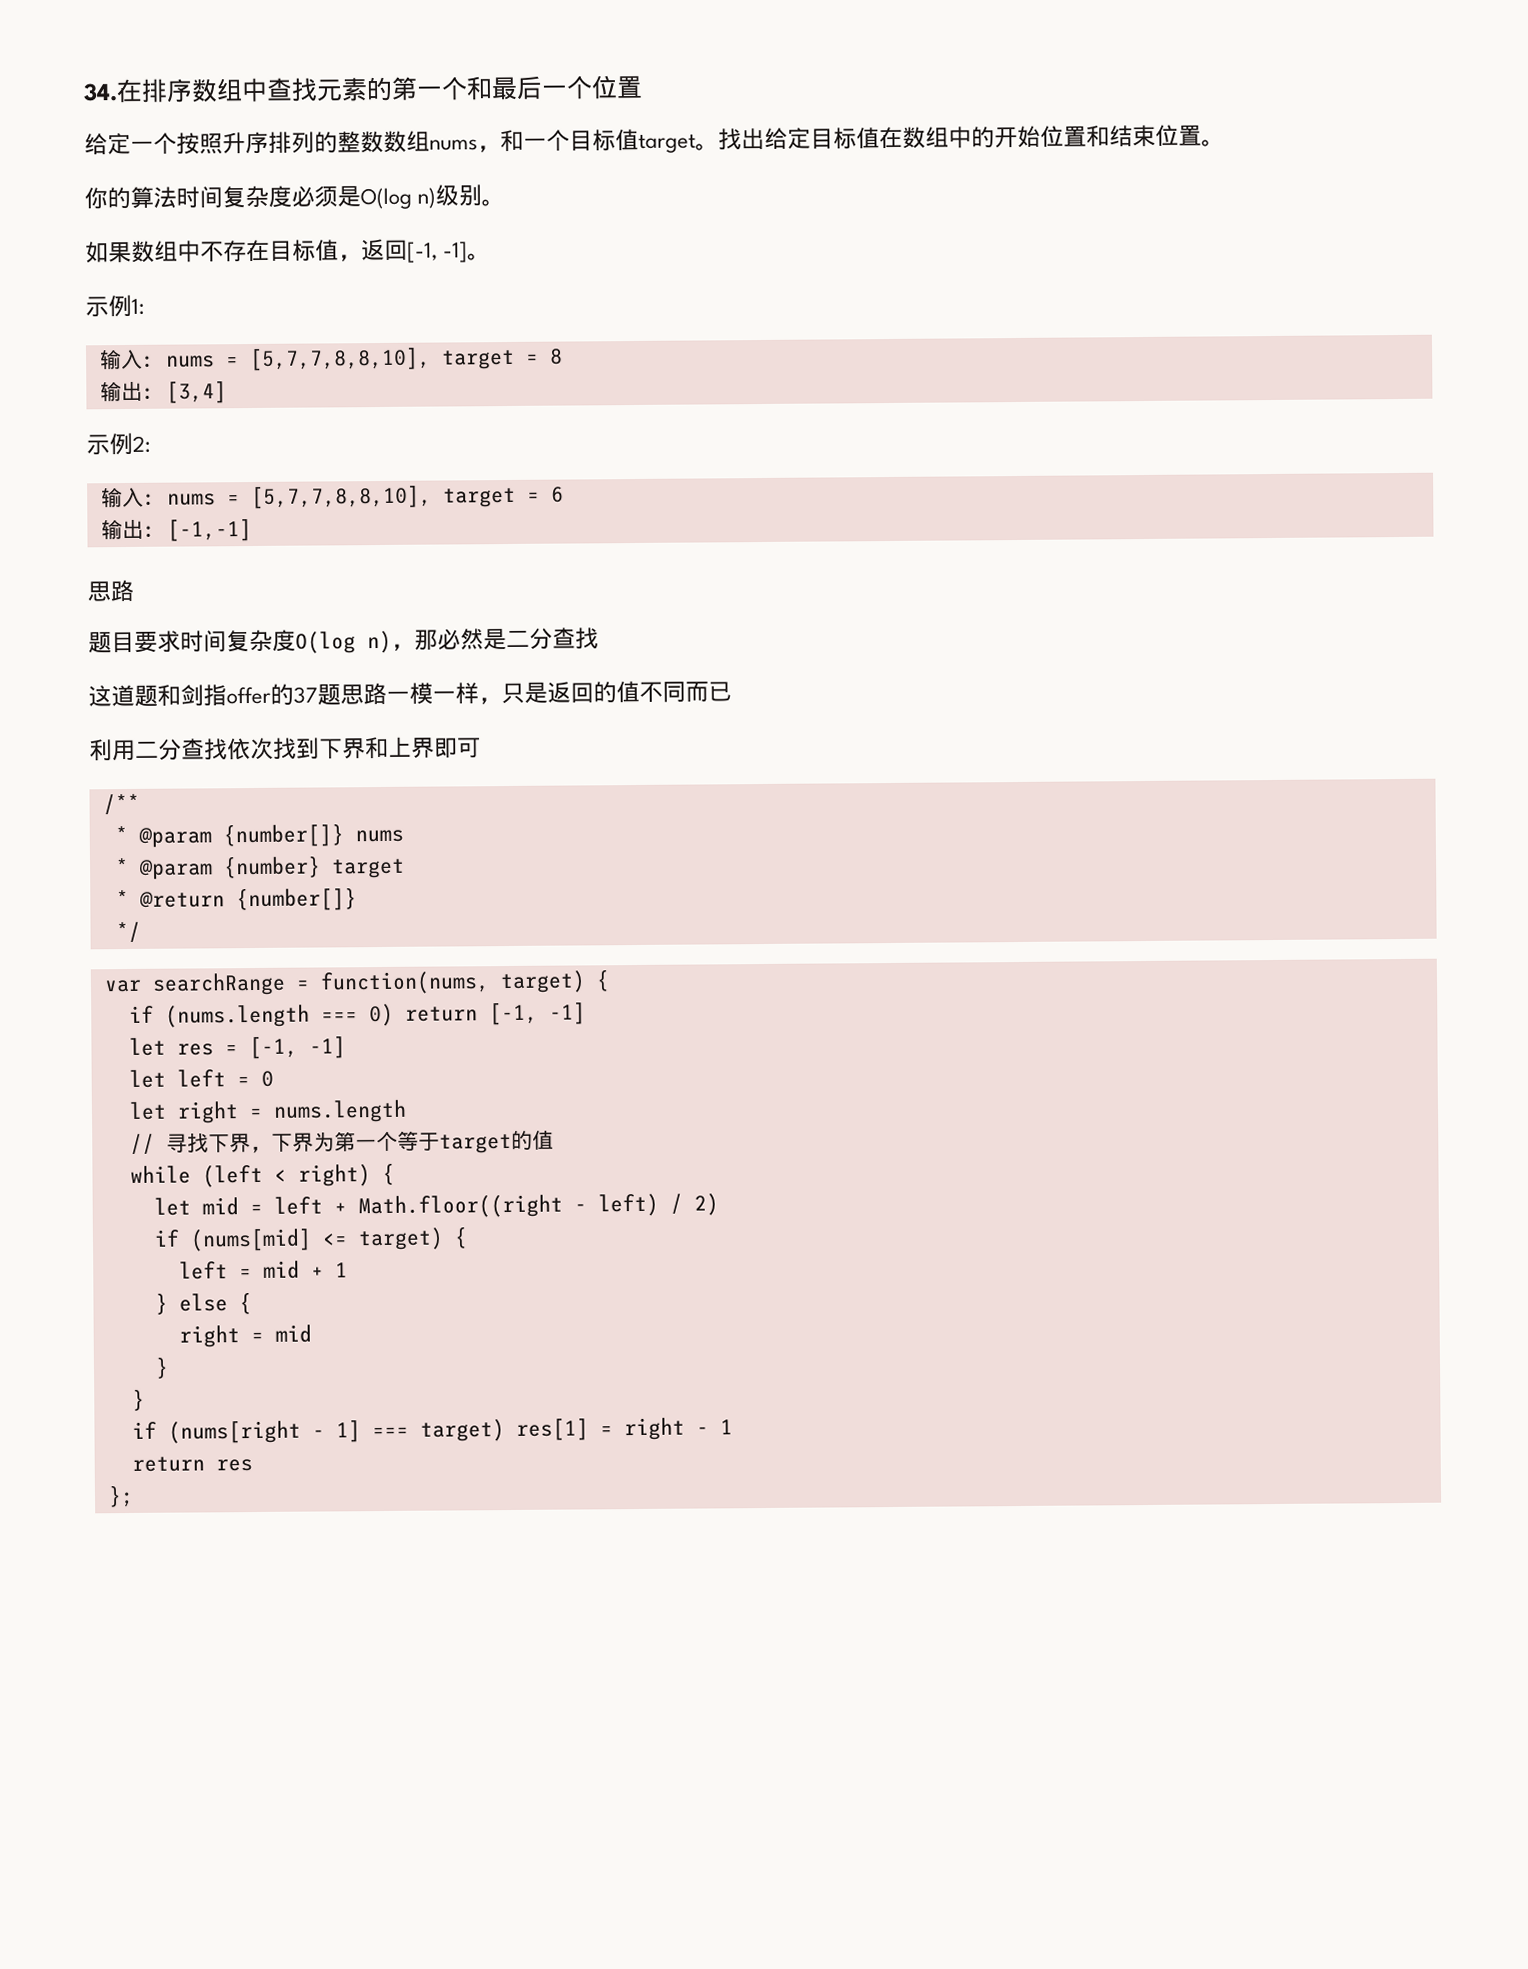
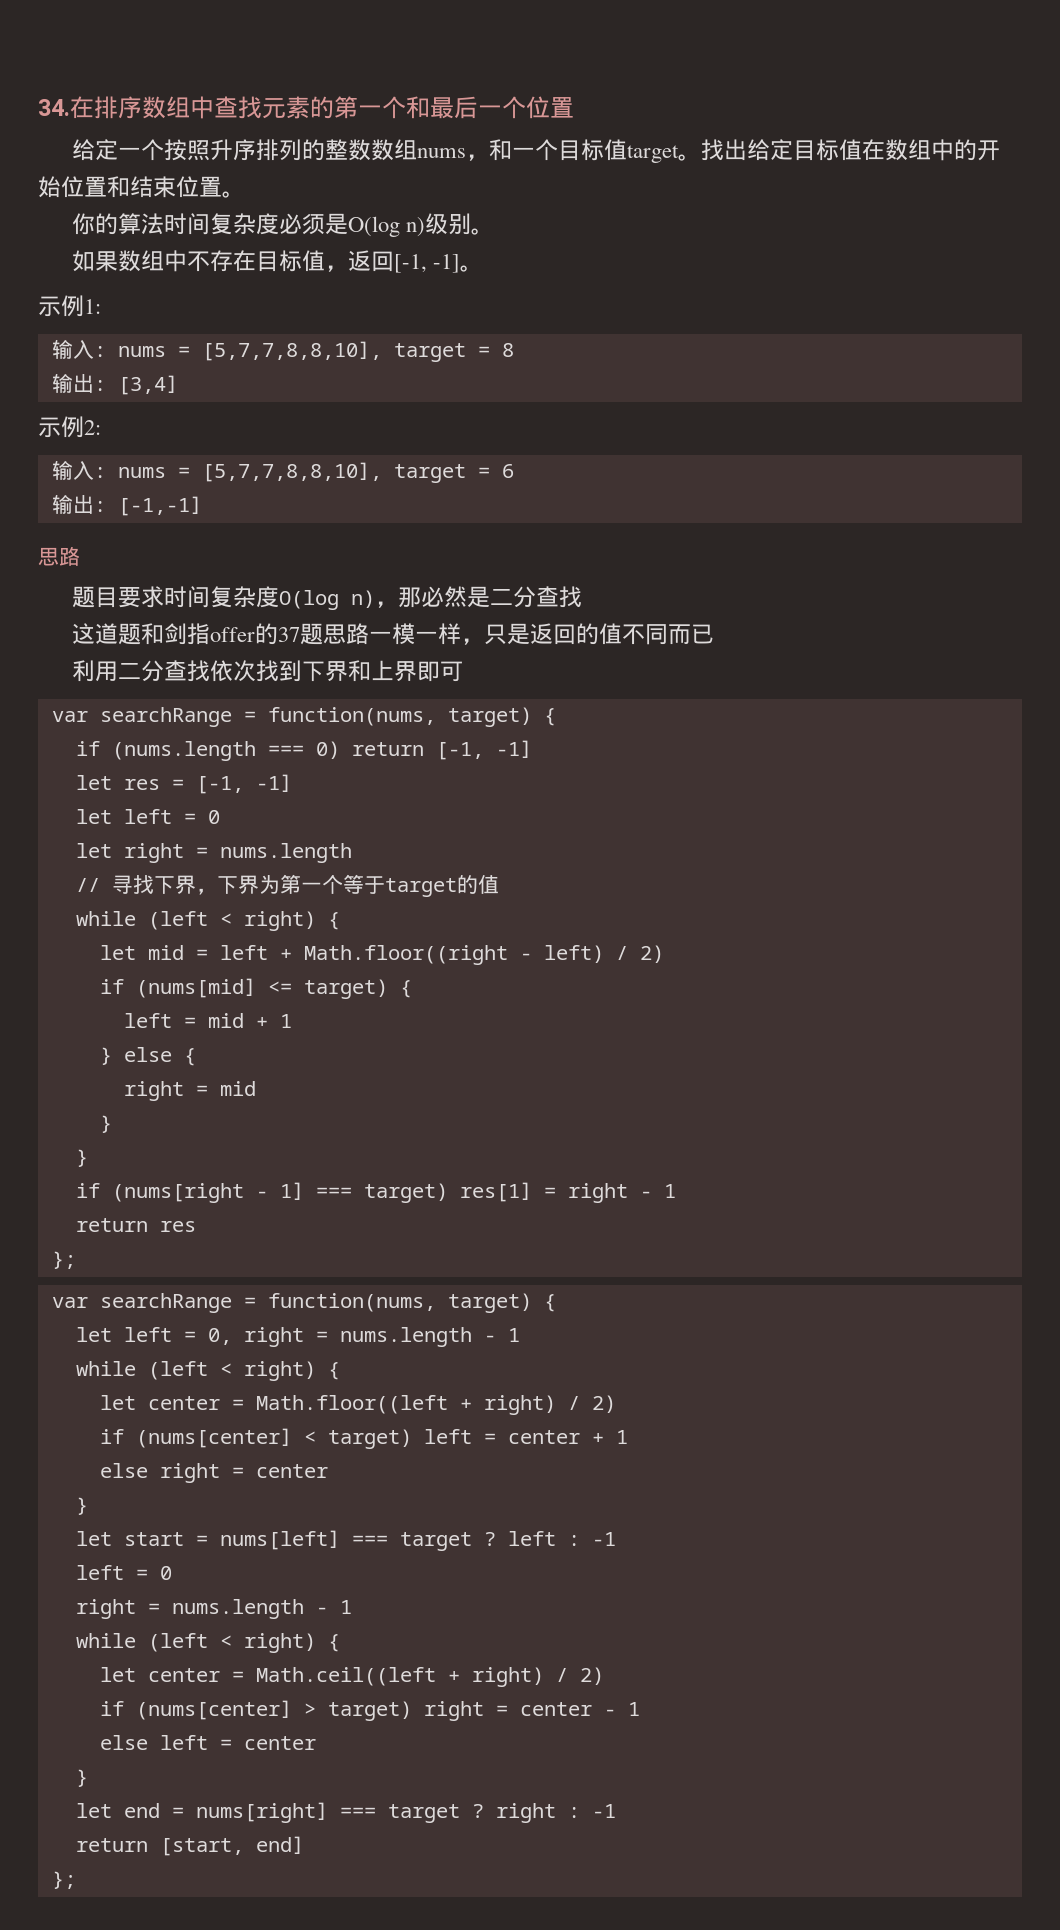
- /**
- * @param {number[]} nums
- * @param {number} target
- * @return {number[]}
- */
  return res
+ };
+ var searchRange = function(nums, target) {
+ let left = 0, right = nums.length - 1
+ while (left < right) {
+ let center = Math.floor((left + right) / 2)
+ if (nums[center] < target) left = center + 1
+ else right = center
+ }
+ let start = nums[left] === target ? left : -1
+ left = 0
+ right = nums.length - 1
+ while (left < right) {
+ let center = Math.ceil((left + right) / 2)
+ if (nums[center] > target) right = center - 1
+ else left = center
+ }
+ let end = nums[right] === target ? right : -1
+ return [start, end]

